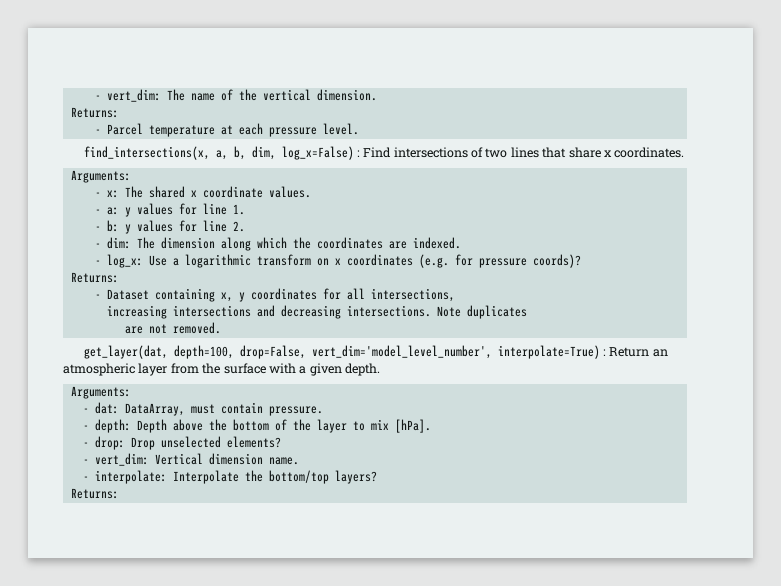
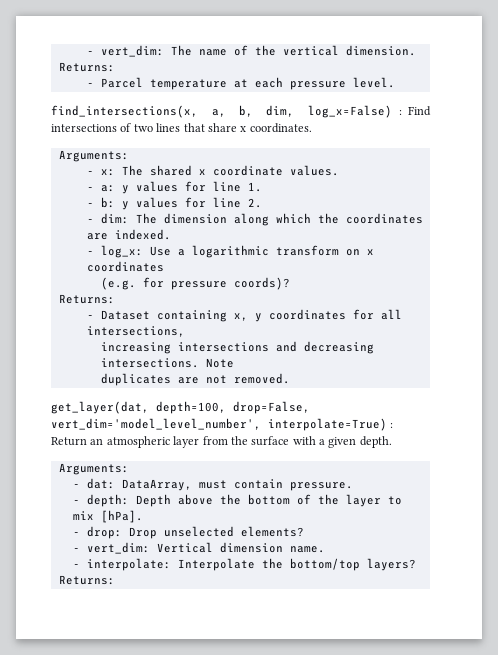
- - log_x: Use a logarithmic transform on x coordinates (e.g. for pressure coords)?
+ - log_x: Use a logarithmic transform on x coordinates
+ (e.g. for pressure coords)?
- Note duplicates
- are not removed.
+ Note
+ duplicates are not removed.

